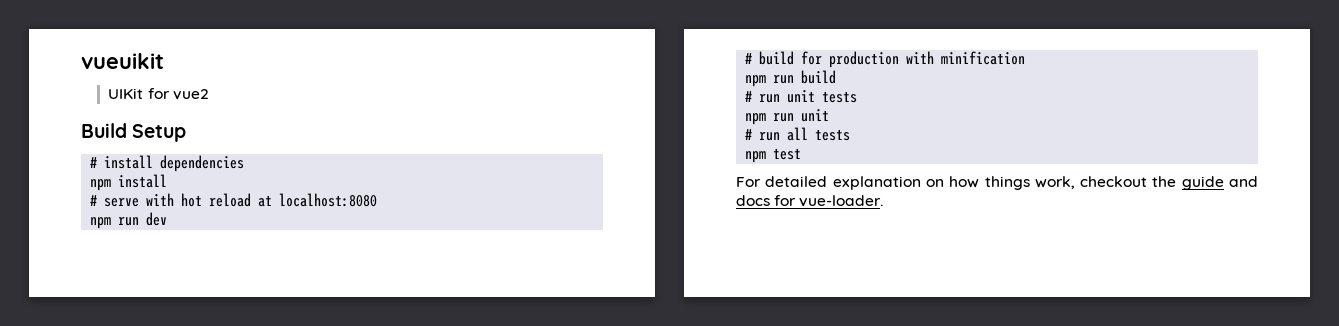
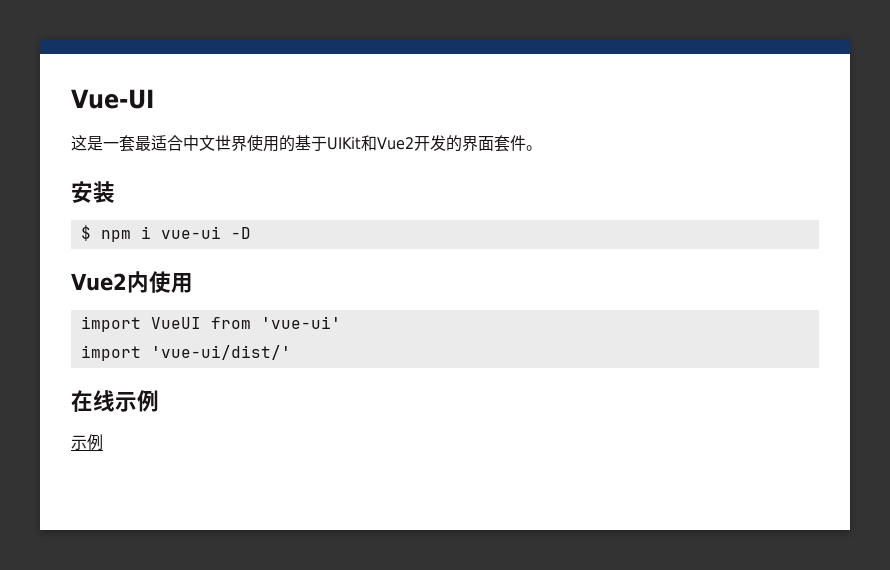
- vueuikit
- UIKit for vue2
- Build Setup
- # install dependencies
- npm install
- # serve with hot reload at localhost:8080
- npm run dev
- # build for production with minification
- npm run build
- # run unit tests
- npm run unit
- # run all tests
- npm test
- For detailed explanation on how things work, checkout the guide and docs for vue-loader.
+ Vue-UI
+ 这是一套最适合中文世界使用的基于UIKit和Vue2开发的界面套件。
+ 安装
+ $ npm i vue-ui -D
+ Vue2内使用
+ import VueUI from 'vue-ui'
+ import 'vue-ui/dist/'
+ 在线示例
+ 示例

